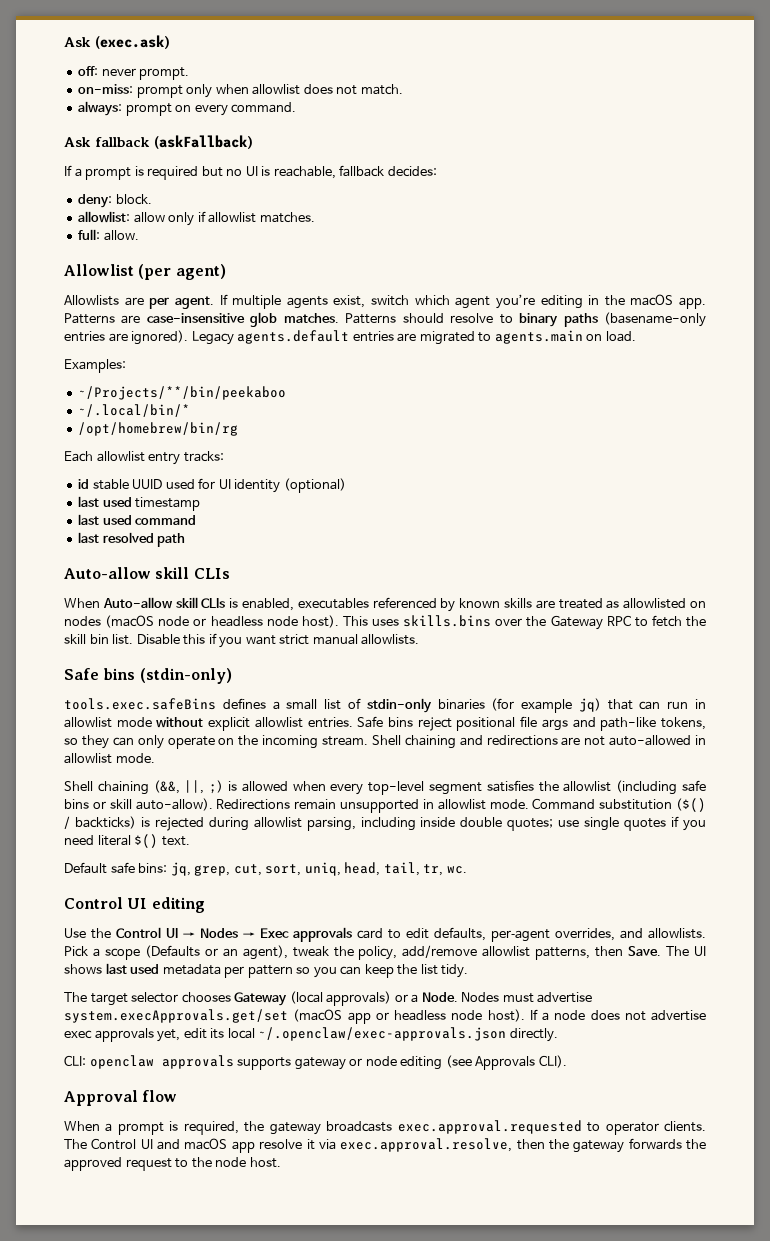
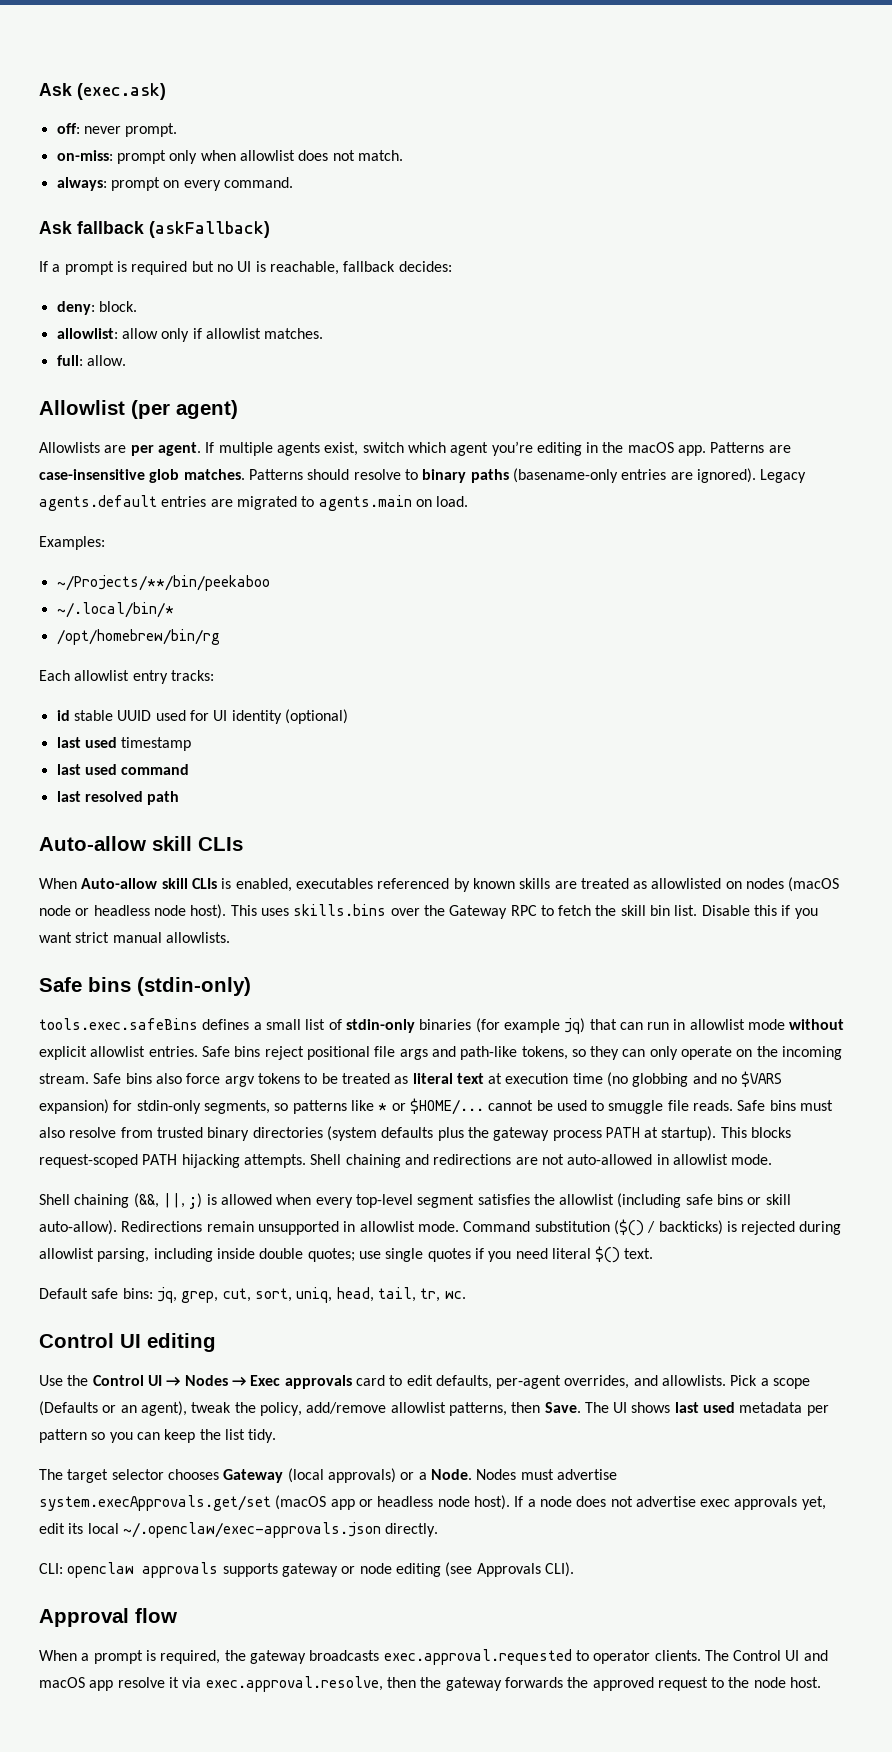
+ Safe bins also force argv tokens to be treated as literal text at execution time (no globbing and no $VARS expansion) for stdin-only segments, so patterns like * or $HOME/... cannot be used to smuggle file reads. Safe bins must also resolve from trusted binary directories (system defaults plus the gateway process PATH at startup). This blocks request-scoped PATH hijacking attempts.

